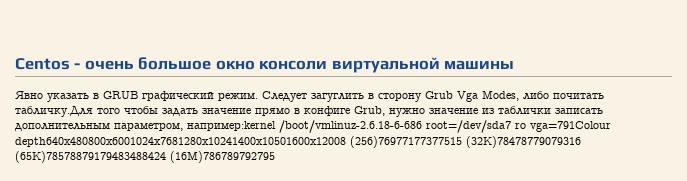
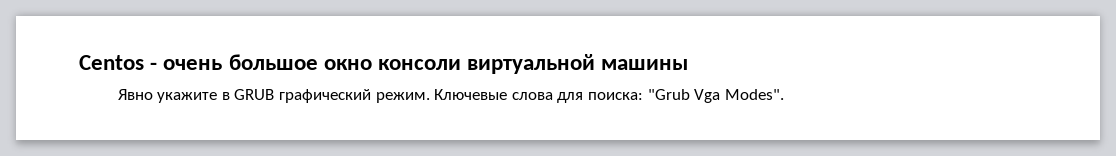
- Явно указать в GRUB графический режим.
+ Явно укажите в GRUB графический режим.
- Следует загуглить в сторону Grub Vga Modes, либо почитать табличку.Для того чтобы задать значение прямо в конфиге Grub, нужно значение из таблички записать дополнительным параметром, например:kernel /boot/vmlinuz-2.6.18-6-686 root=/dev/sda7 ro vga=791Colour depth640x480800x6001024x7681280x10241400x10501600x12008 (256)76977177377515 (32K)78478779079316 (65K)78578879179483488424 (16M)786789792795
+ Ключевые слова для поиска: "Grub Vga Modes".

